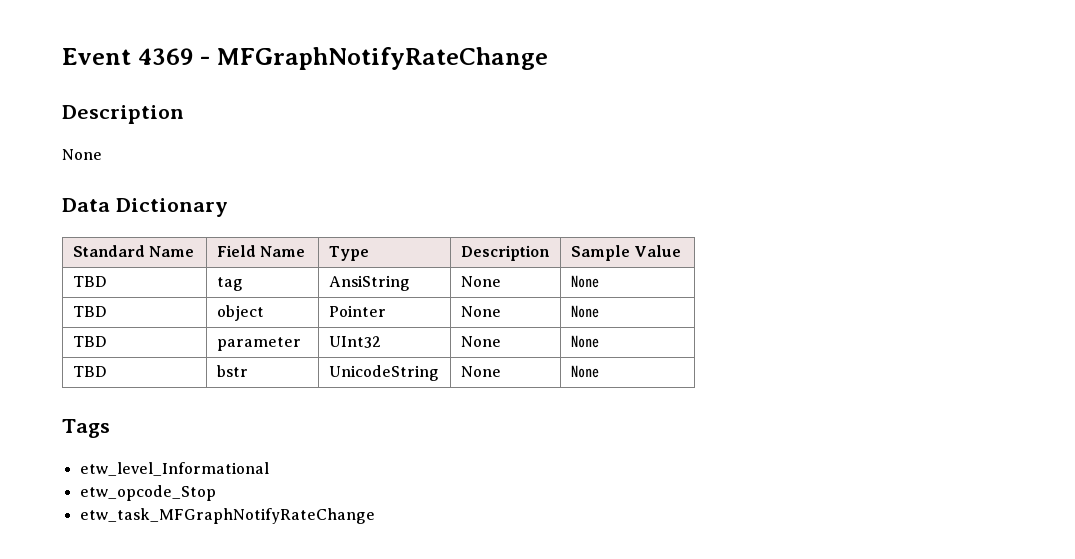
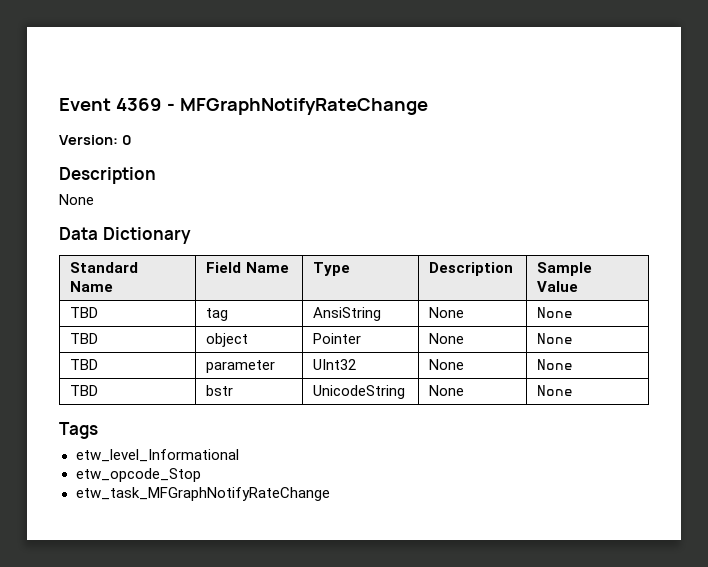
+ Version: 0

